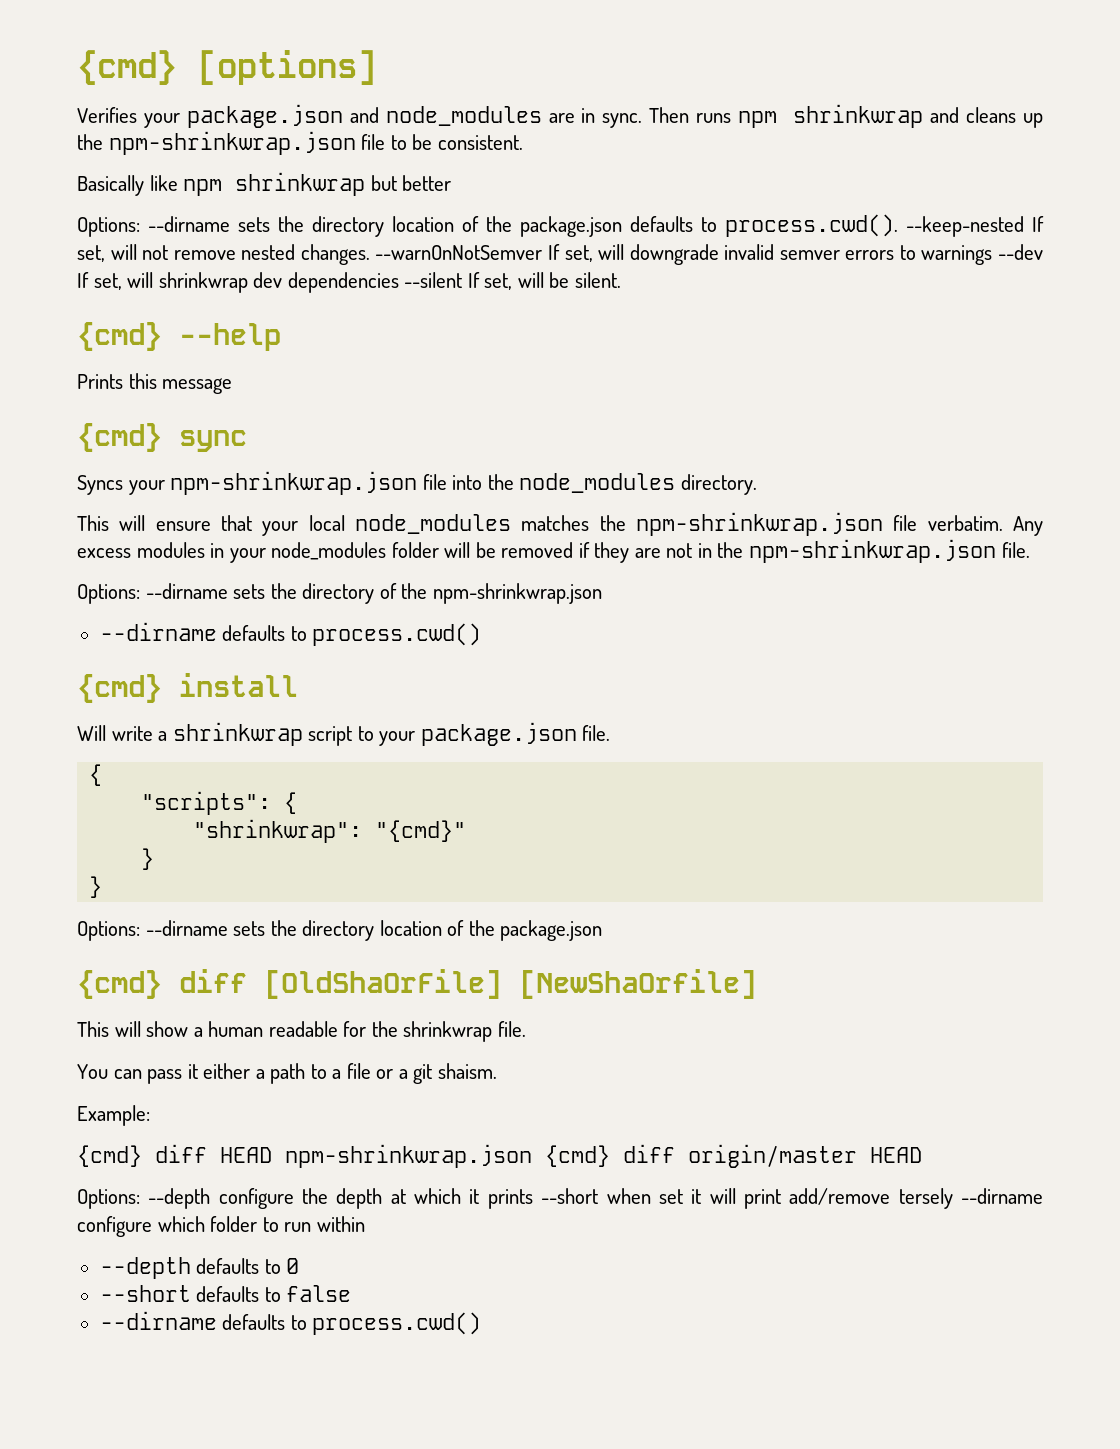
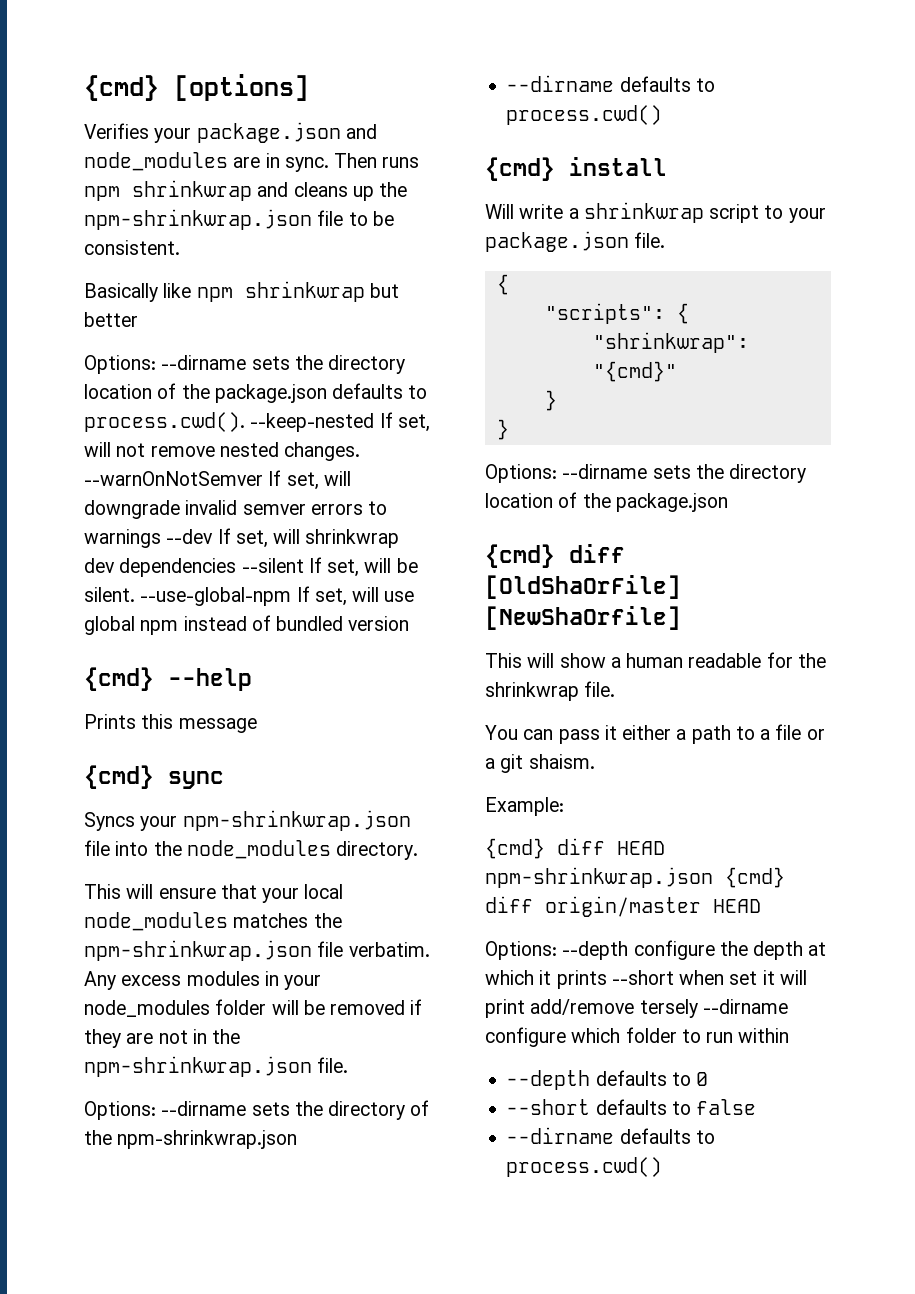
+ --use-global-npm If set, will use global npm instead of bundled version

